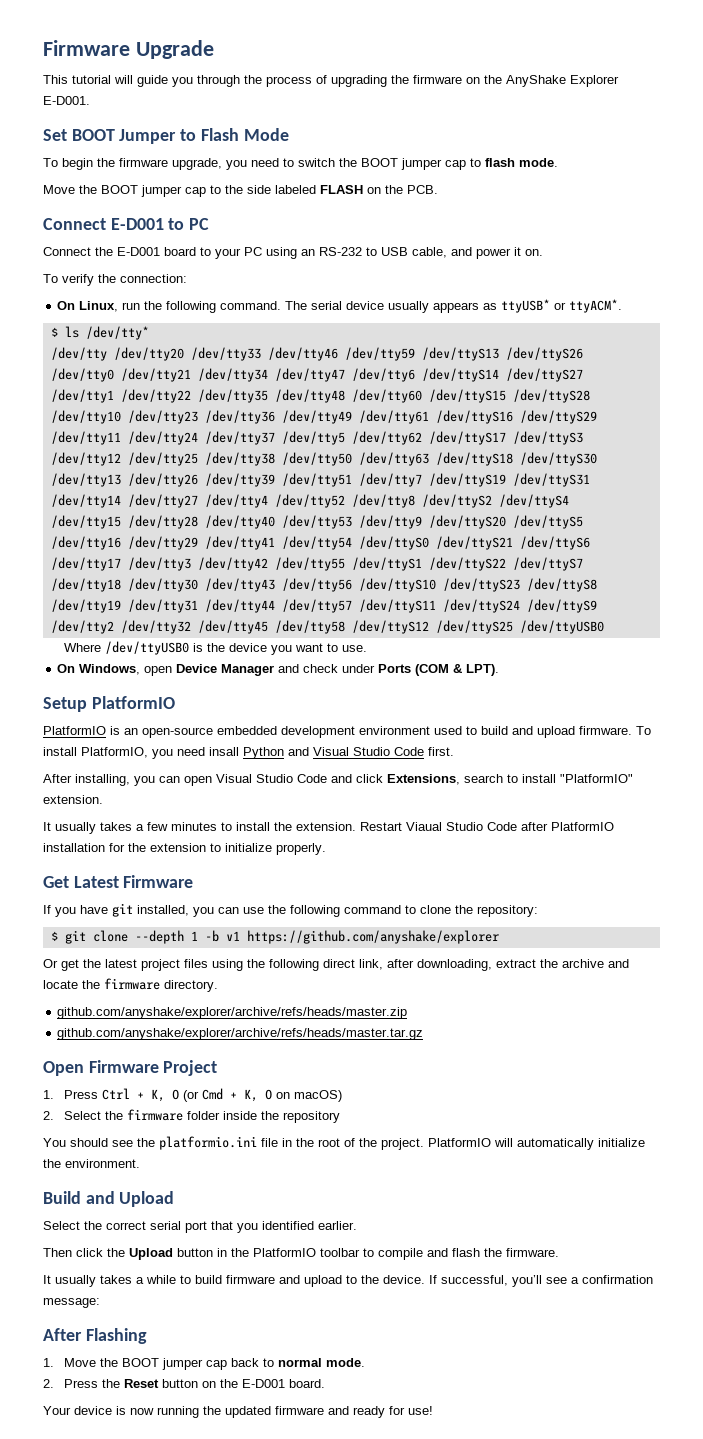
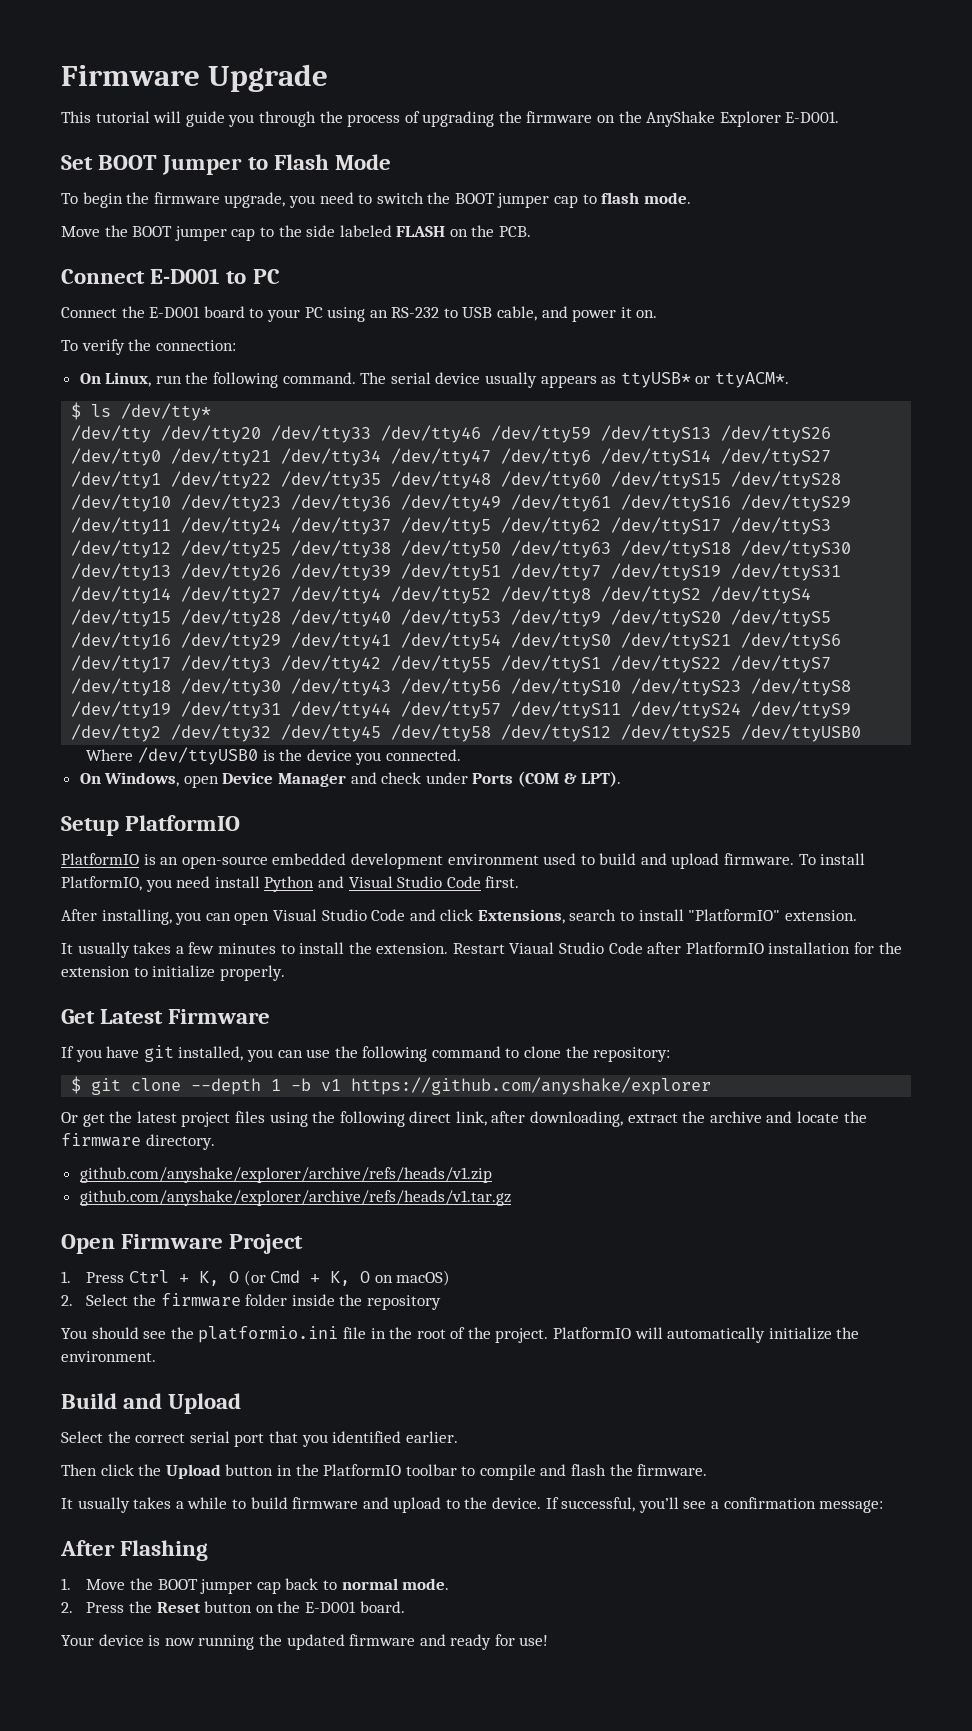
- Where /dev/ttyUSB0 is the device you want to use.
+ Where /dev/ttyUSB0 is the device you connected.
- To install PlatformIO, you need insall Python and Visual Studio Code first.
+ To install PlatformIO, you need install Python and Visual Studio Code first.
- github.com/anyshake/explorer/archive/refs/heads/master.zip
- github.com/anyshake/explorer/archive/refs/heads/master.tar.gz
+ github.com/anyshake/explorer/archive/refs/heads/v1.zip
+ github.com/anyshake/explorer/archive/refs/heads/v1.tar.gz

